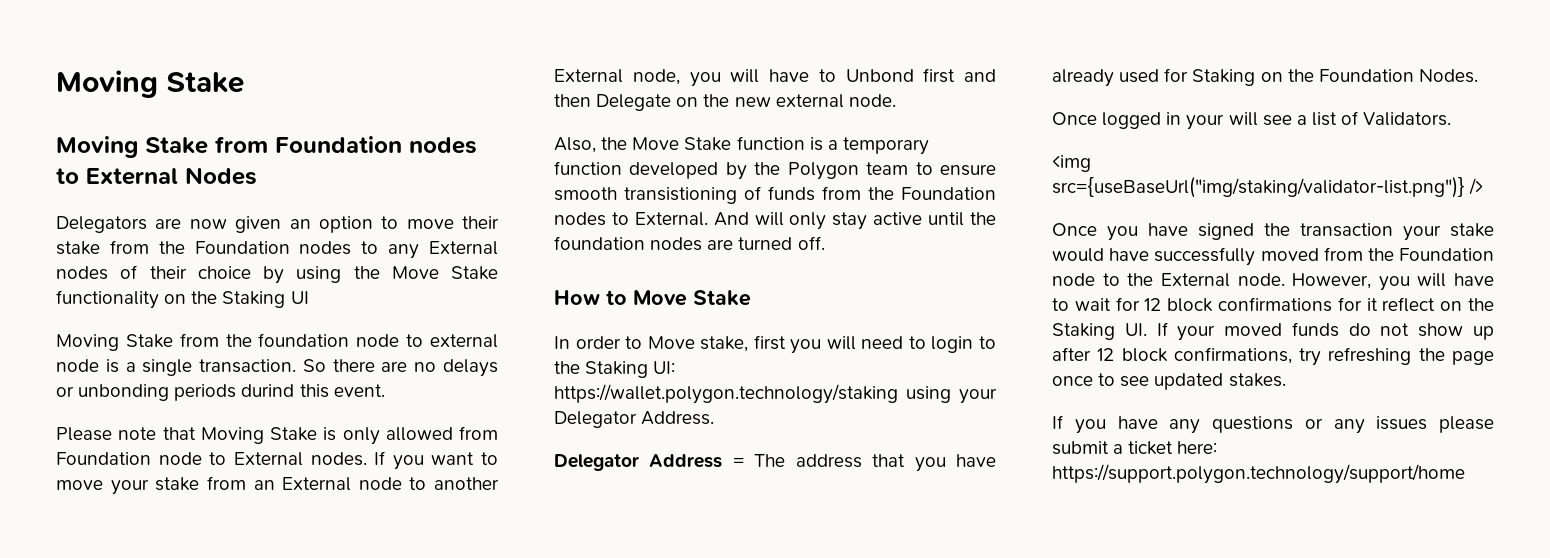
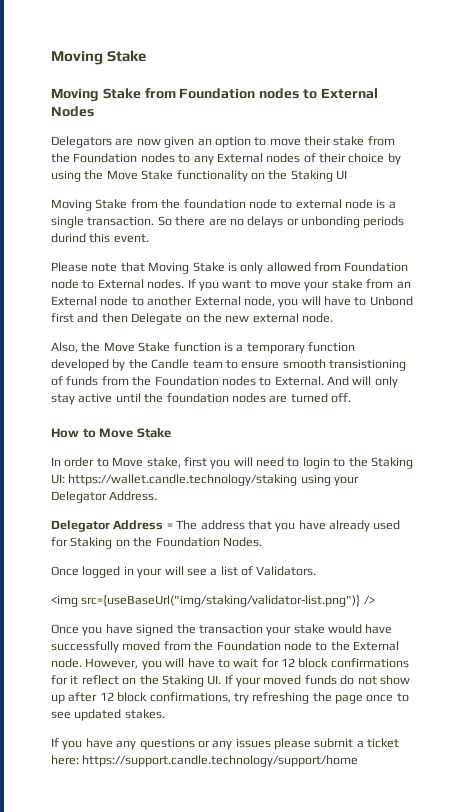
- Also, the Move Stake function is a temporary function developed by the Polygon team to ensure smooth transistioning of funds from the Foundation nodes to External.
+ Also, the Move Stake function is a temporary function developed by the Candle team to ensure smooth transistioning of funds from the Foundation nodes to External.
- In order to Move stake, first you will need to login to the Staking UI: https://wallet.polygon.technology/staking using your Delegator Address.
+ In order to Move stake, first you will need to login to the Staking UI: https://wallet.candle.technology/staking using your Delegator Address.
- If you have any questions or any issues please submit a ticket here: https://support.polygon.technology/support/home
+ If you have any questions or any issues please submit a ticket here: https://support.candle.technology/support/home

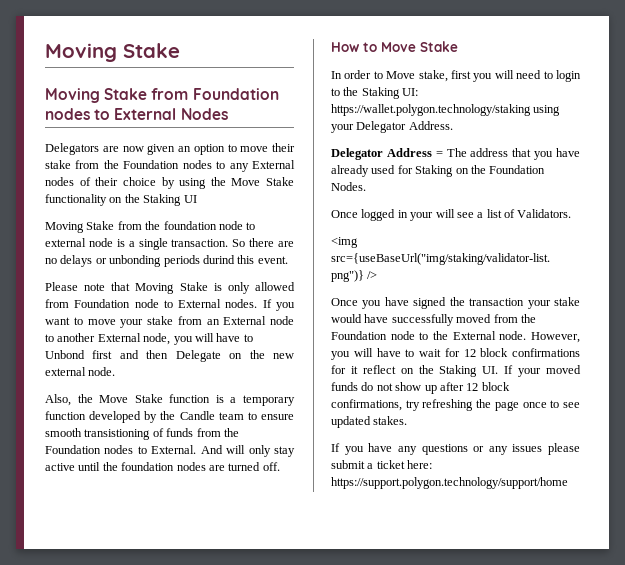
- In order to Move stake, first you will need to login to the Staking UI: https://wallet.candle.technology/staking using your Delegator Address.
+ In order to Move stake, first you will need to login to the Staking UI: https://wallet.polygon.technology/staking using your Delegator Address.
- If you have any questions or any issues please submit a ticket here: https://support.candle.technology/support/home
+ If you have any questions or any issues please submit a ticket here: https://support.polygon.technology/support/home

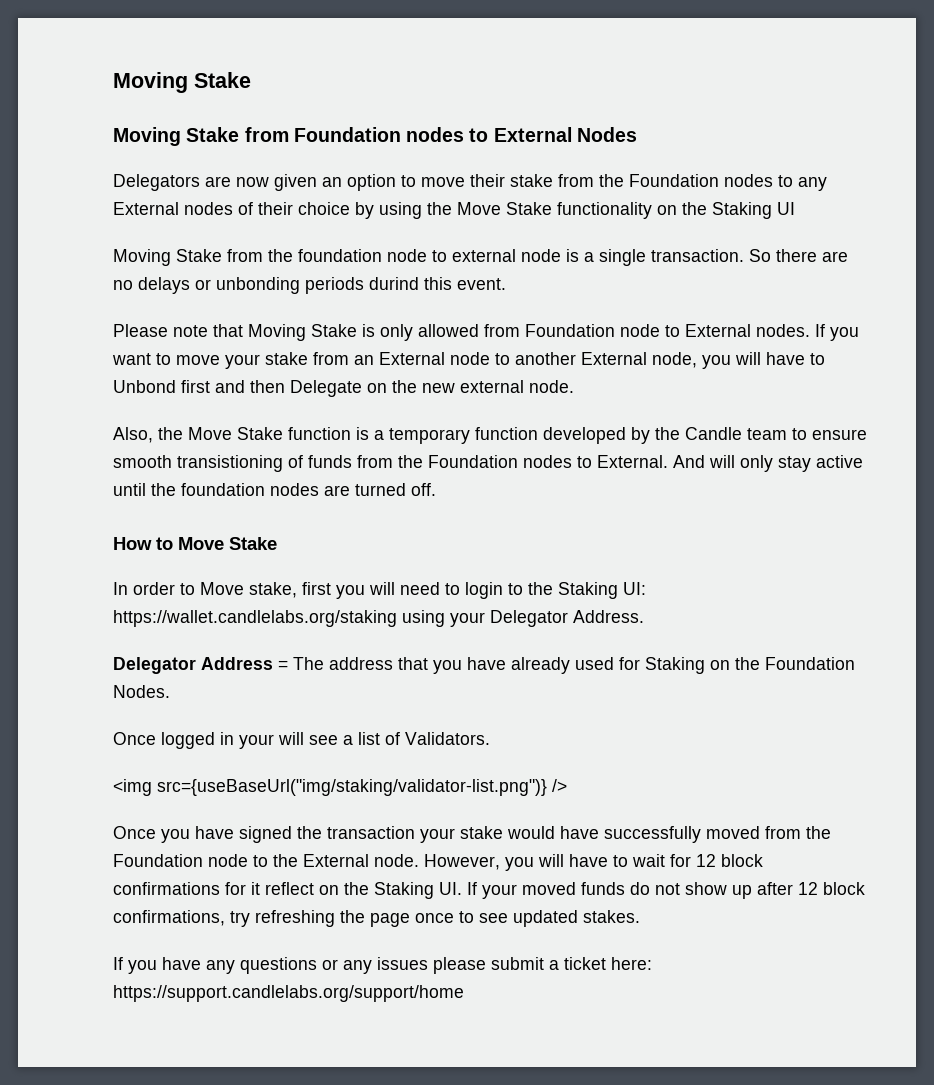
- In order to Move stake, first you will need to login to the Staking UI: https://wallet.polygon.technology/staking using your Delegator Address.
+ In order to Move stake, first you will need to login to the Staking UI: https://wallet.candlelabs.org/staking using your Delegator Address.
- If you have any questions or any issues please submit a ticket here: https://support.polygon.technology/support/home
+ If you have any questions or any issues please submit a ticket here: https://support.candlelabs.org/support/home

